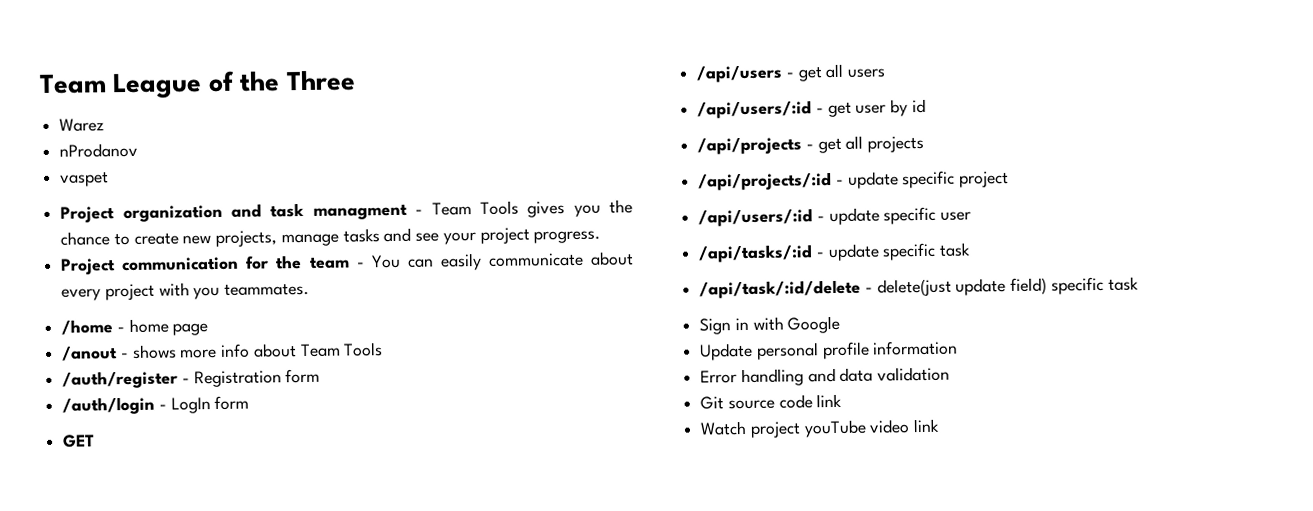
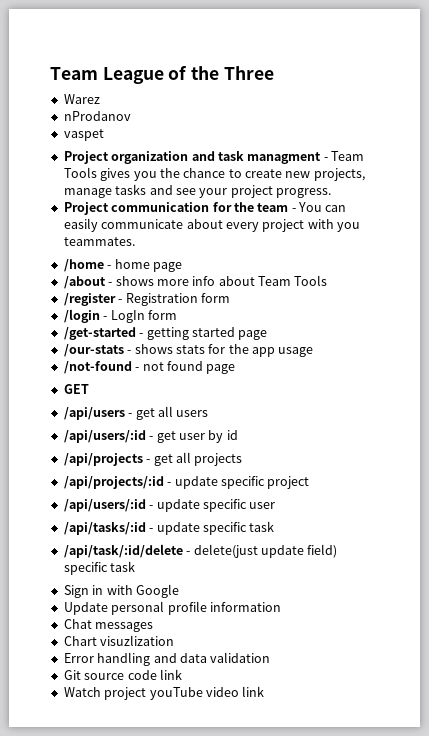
- /anout - shows more info about Team Tools
+ /about - shows more info about Team Tools
- /auth/register - Registration form
+ /register - Registration form
- /auth/login - LogIn form
+ /login - LogIn form
+ /get-started - getting started page
+ /our-stats - shows stats for the app usage
+ /not-found - not found page
+ Chat messages
+ Chart visuzlization

